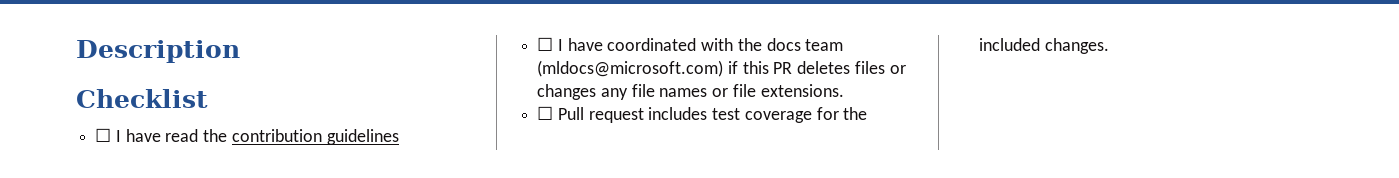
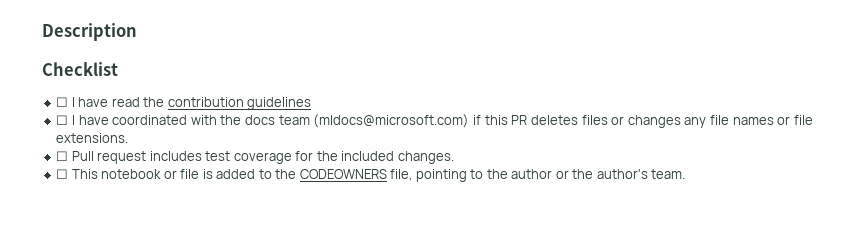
+ ☐ This notebook or file is added to the CODEOWNERS file, pointing to the author or the author's team.

